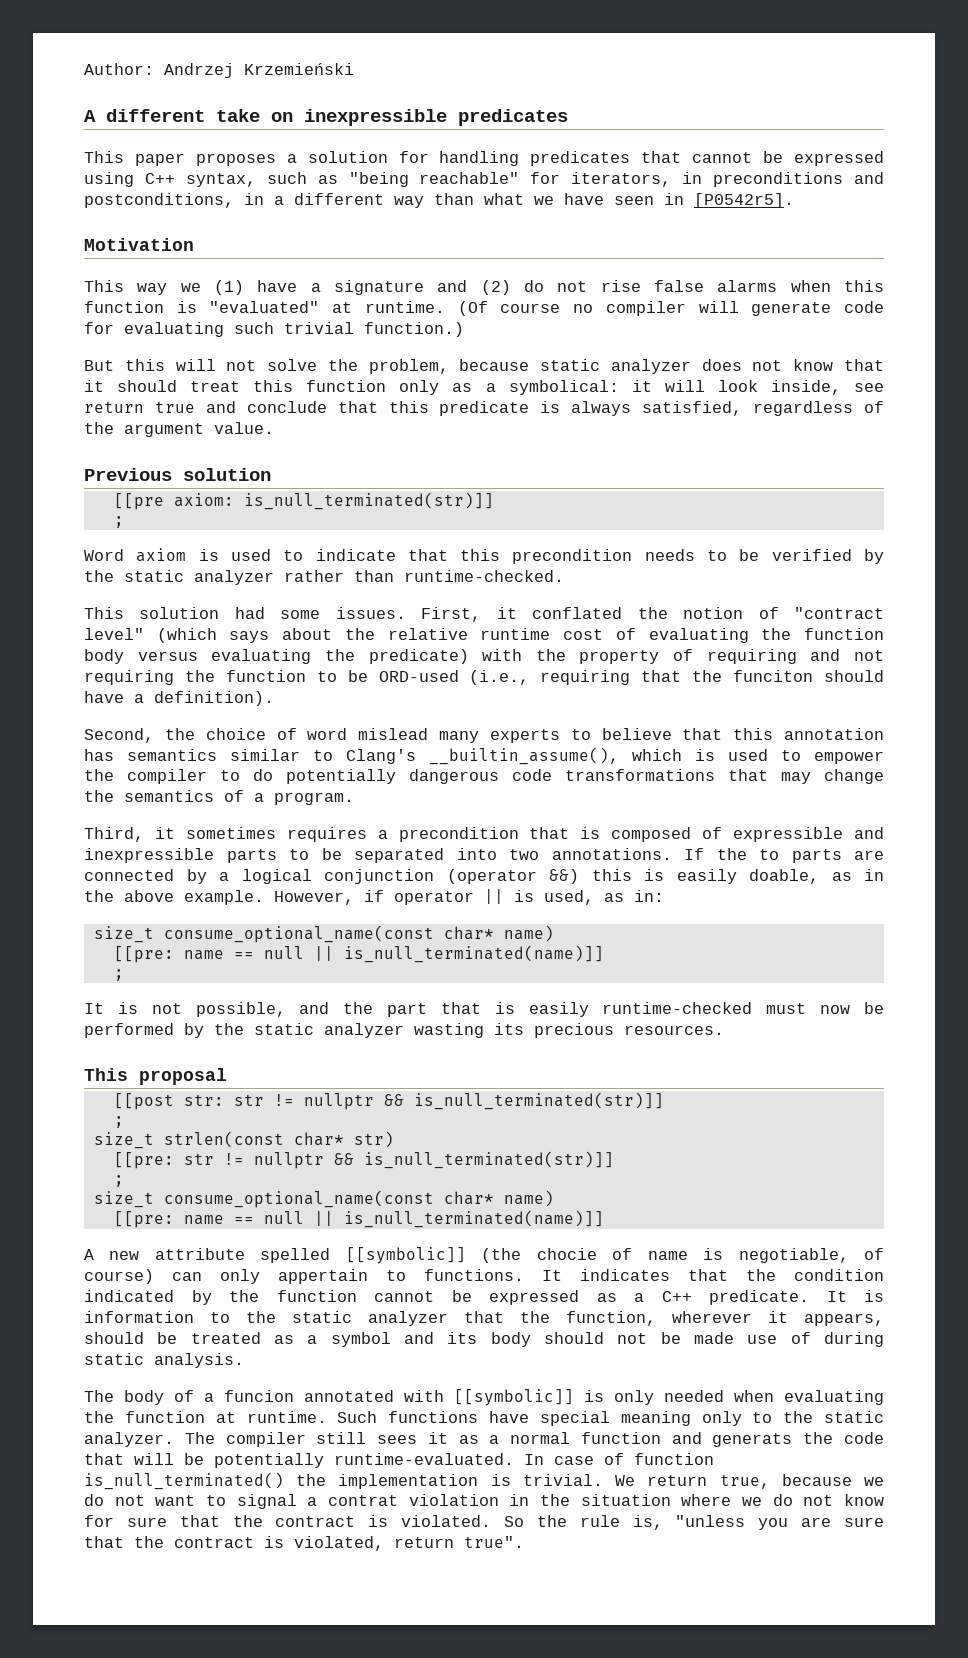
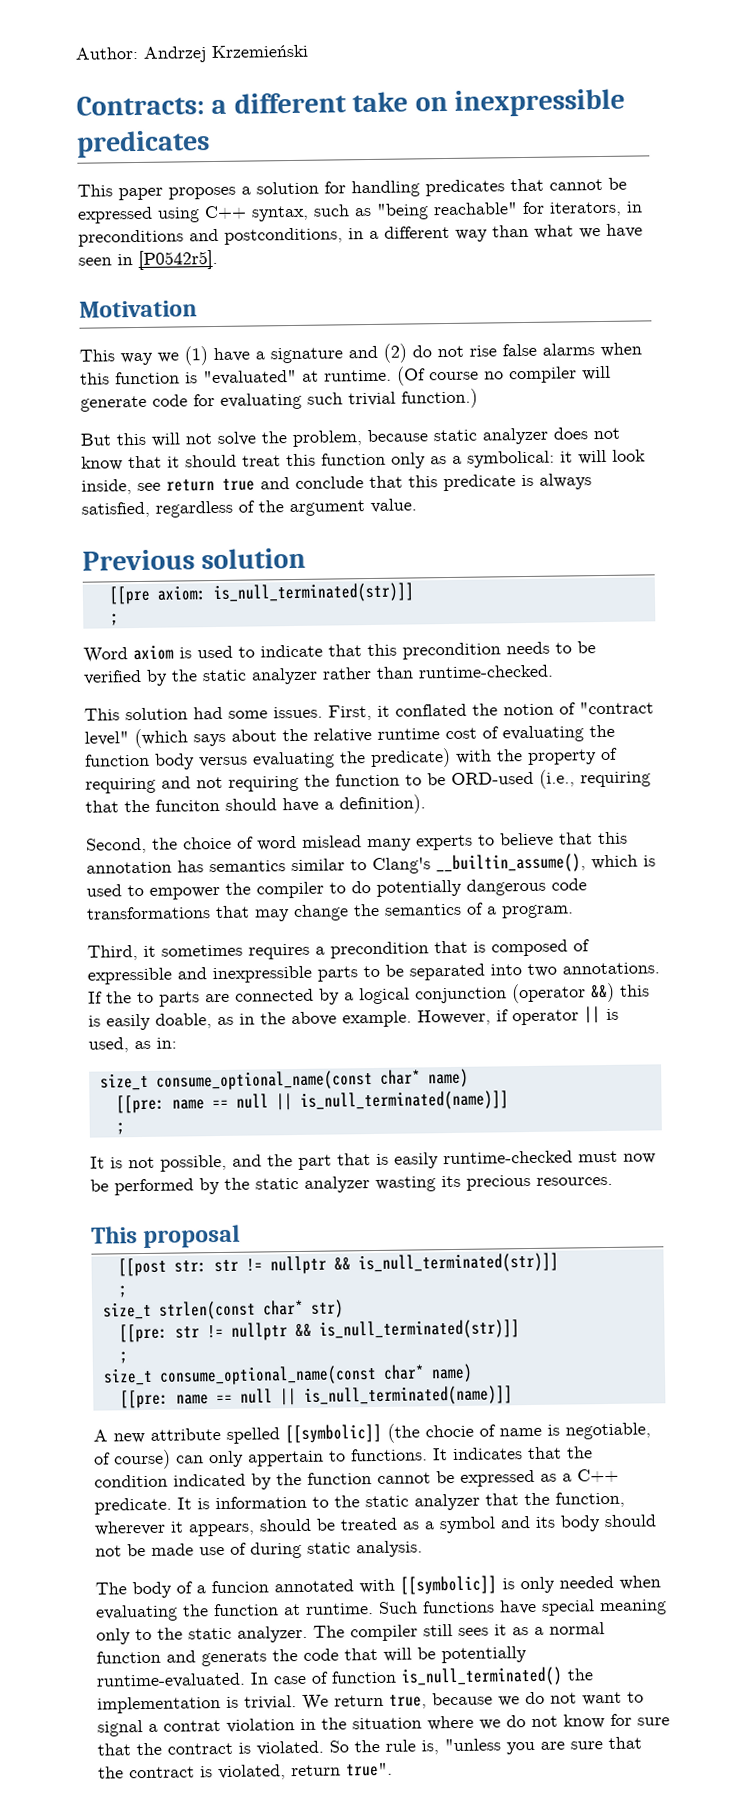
- A different take on inexpressible predicates
+ Contracts: a different take on inexpressible predicates

